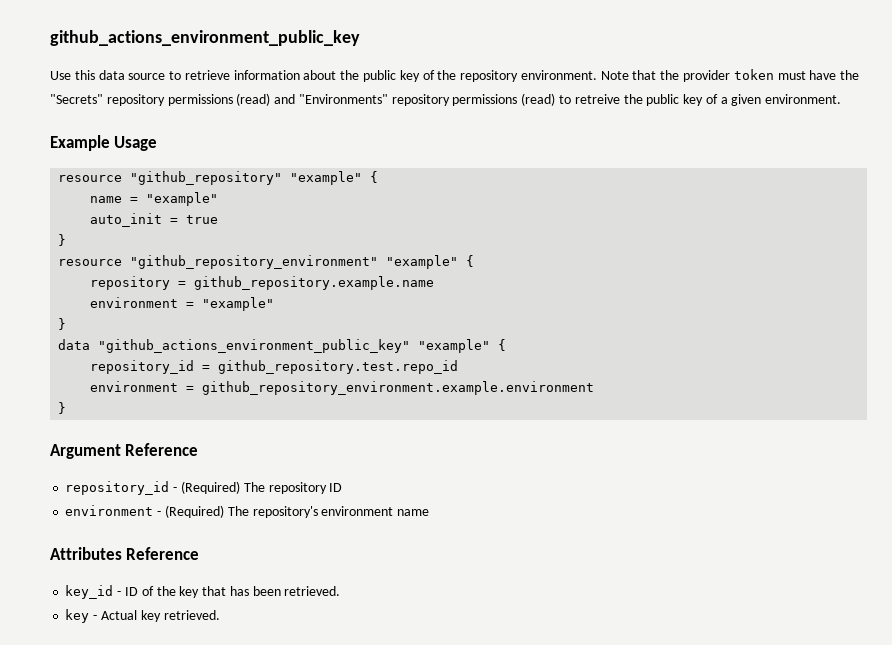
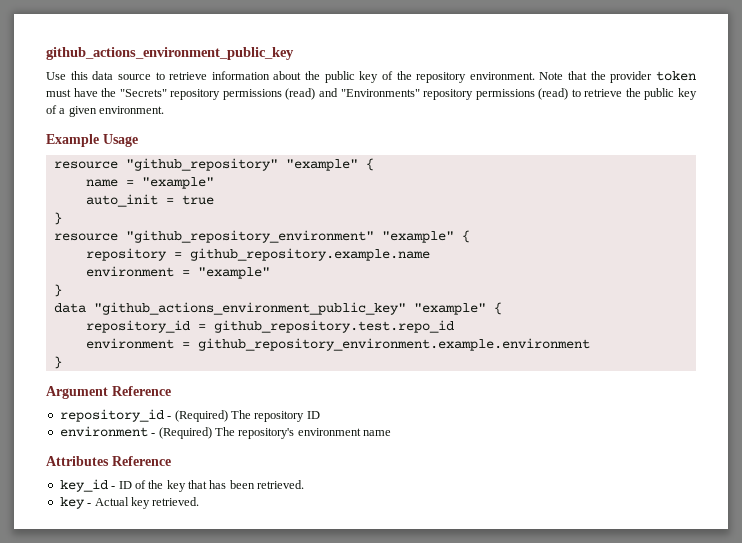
- Note that the provider token must have the "Secrets" repository permissions (read) and "Environments" repository permissions (read) to retreive the public key of a given environment.
+ Note that the provider token must have the "Secrets" repository permissions (read) and "Environments" repository permissions (read) to retrieve the public key of a given environment.

